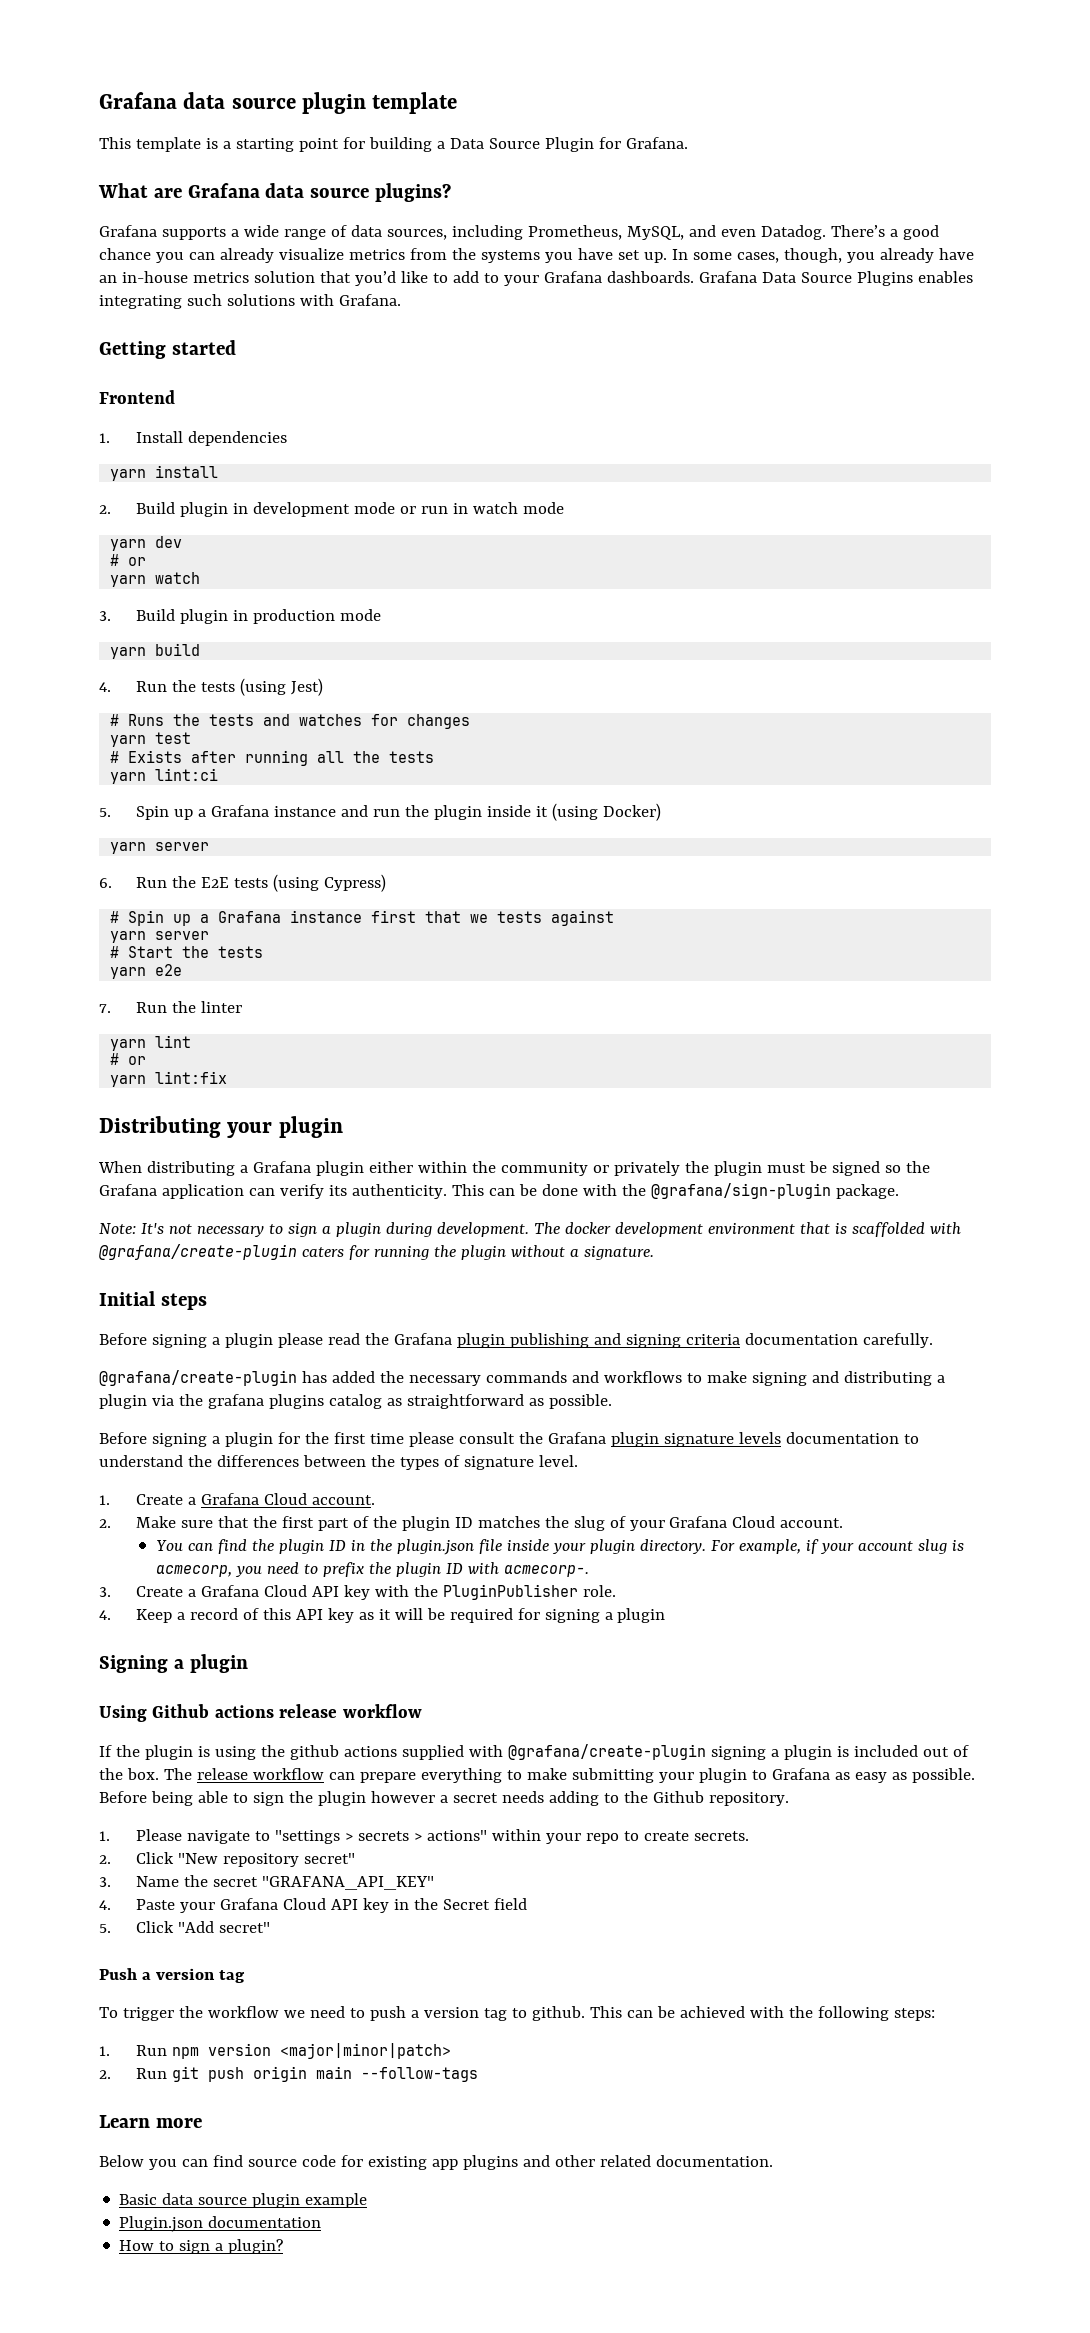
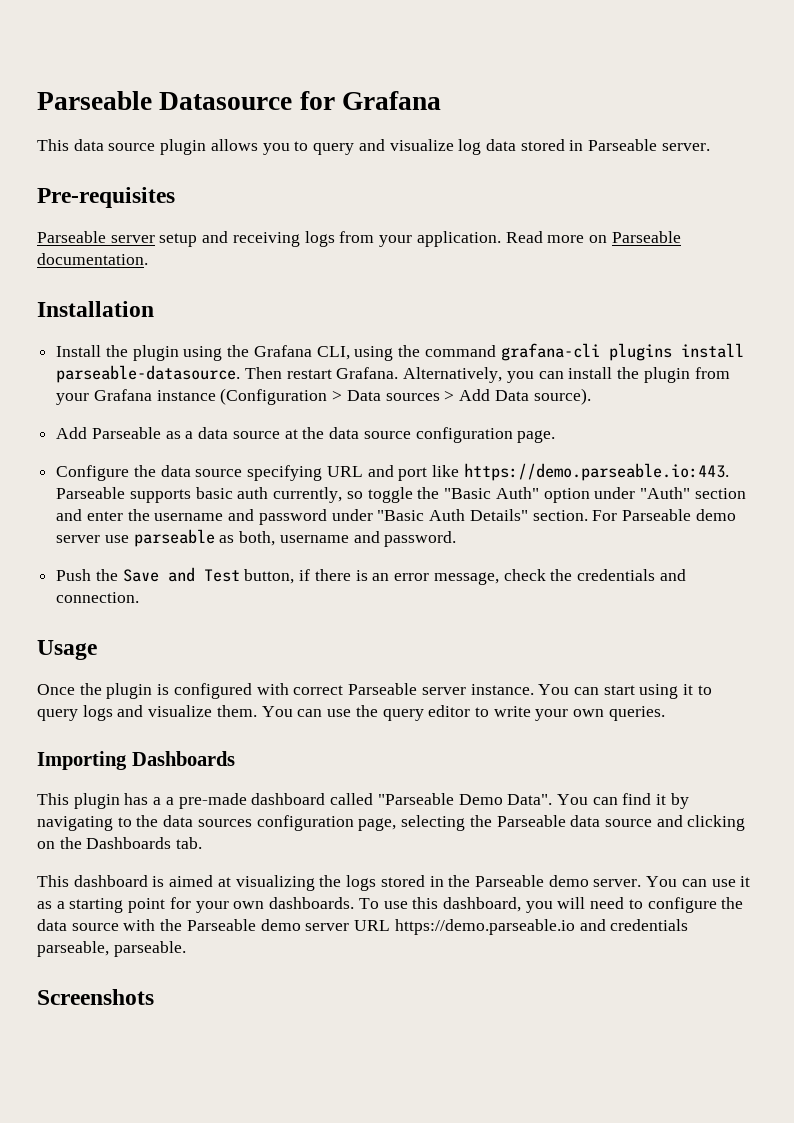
- Grafana data source plugin template
- This template is a starting point for building a Data Source Plugin for Grafana.
- What are Grafana data source plugins?
- Grafana supports a wide range of data sources, including Prometheus, MySQL, and even Datadog. There’s a good chance you can already visualize metrics from the systems you have set up. In some cases, though, you already have an in-house metrics solution that you’d like to add to your Grafana dashboards. Grafana Data Source Plugins enables integrating such solutions with Grafana.
- Getting started
- Frontend
- 1. Install dependencies
- yarn install
- 2. Build plugin in development mode or run in watch mode
- yarn dev
- # or
- yarn watch
- 3. Build plugin in production mode
- yarn build
- 4. Run the tests (using Jest)
- # Runs the tests and watches for changes
- yarn test
- # Exists after running all the tests
- yarn lint:ci
- 5. Spin up a Grafana instance and run the plugin inside it (using Docker)
- yarn server
- 6. Run the E2E tests (using Cypress)
- # Spin up a Grafana instance first that we tests against
- yarn server
- # Start the tests
- yarn e2e
- 7. Run the linter
- yarn lint
- # or
- yarn lint:fix
- Distributing your plugin
- When distributing a Grafana plugin either within the community or privately the plugin must be signed so the Grafana application can verify its authenticity. This can be done with the @grafana/sign-plugin package.
- Note: It's not necessary to sign a plugin during development. The docker development environment that is scaffolded with @grafana/create-plugin caters for running the plugin without a signature.
- Initial steps
- Before signing a plugin please read the Grafana plugin publishing and signing criteria documentation carefully.
- @grafana/create-plugin has added the necessary commands and workflows to make signing and distributing a plugin via the grafana plugins catalog as straightforward as possible.
- Before signing a plugin for the first time please consult the Grafana plugin signature levels documentation to understand the differences between the types of signature level.
- 1. Create a Grafana Cloud account.
- 2. Make sure that the first part of the plugin ID matches the slug of your Grafana Cloud account.
- You can find the plugin ID in the plugin.json file inside your plugin directory. For example, if your account slug is acmecorp, you need to prefix the plugin ID with acmecorp-.
- 3. Create a Grafana Cloud API key with the PluginPublisher role.
- 4. Keep a record of this API key as it will be required for signing a plugin
- Signing a plugin
- Using Github actions release workflow
- If the plugin is using the github actions supplied with @grafana/create-plugin signing a plugin is included out of the box. The release workflow can prepare everything to make submitting your plugin to Grafana as easy as possible. Before being able to sign the plugin however a secret needs adding to the Github repository.
- 1. Please navigate to "settings > secrets > actions" within your repo to create secrets.
- 2. Click "New repository secret"
- 3. Name the secret "GRAFANA_API_KEY"
- 4. Paste your Grafana Cloud API key in the Secret field
- 5. Click "Add secret"
- Push a version tag
- To trigger the workflow we need to push a version tag to github. This can be achieved with the following steps:
- 1. Run npm version <major|minor|patch>
- 2. Run git push origin main --follow-tags
- Learn more
- Below you can find source code for existing app plugins and other related documentation.
- Basic data source plugin example
- Plugin.json documentation
- How to sign a plugin?
+ Parseable Datasource for Grafana
+ This data source plugin allows you to query and visualize log data stored in Parseable server.
+ Pre-requisites
+ Parseable server setup and receiving logs from your application. Read more on Parseable documentation.
+ Installation
+ Install the plugin using the Grafana CLI, using the command grafana-cli plugins install parseable-datasource. Then restart Grafana. Alternatively, you can install the plugin from your Grafana instance (Configuration > Data sources > Add Data source).
+ Add Parseable as a data source at the data source configuration page.
+ Configure the data source specifying URL and port like https://demo.parseable.io:443. Parseable supports basic auth currently, so toggle the "Basic Auth" option under "Auth" section and enter the username and password under "Basic Auth Details" section. For Parseable demo server use parseable as both, username and password.
+ Push the Save and Test button, if there is an error message, check the credentials and connection.
+ Usage
+ Once the plugin is configured with correct Parseable server instance. You can start using it to query logs and visualize them. You can use the query editor to write your own queries.
+ Importing Dashboards
+ This plugin has a a pre-made dashboard called "Parseable Demo Data". You can find it by navigating to the data sources configuration page, selecting the Parseable data source and clicking on the Dashboards tab.
+ This dashboard is aimed at visualizing the logs stored in the Parseable demo server. You can use it as a starting point for your own dashboards. To use this dashboard, you will need to configure the data source with the Parseable demo server URL https://demo.parseable.io and credentials parseable, parseable.
+ Screenshots

